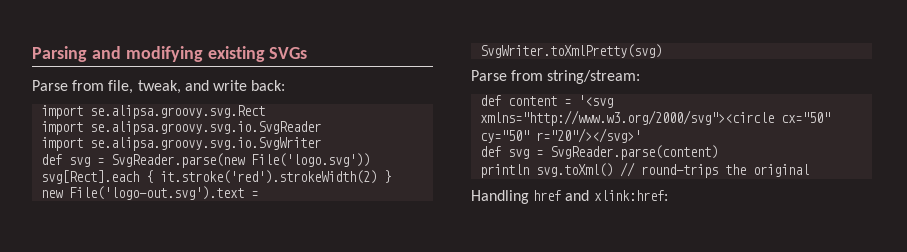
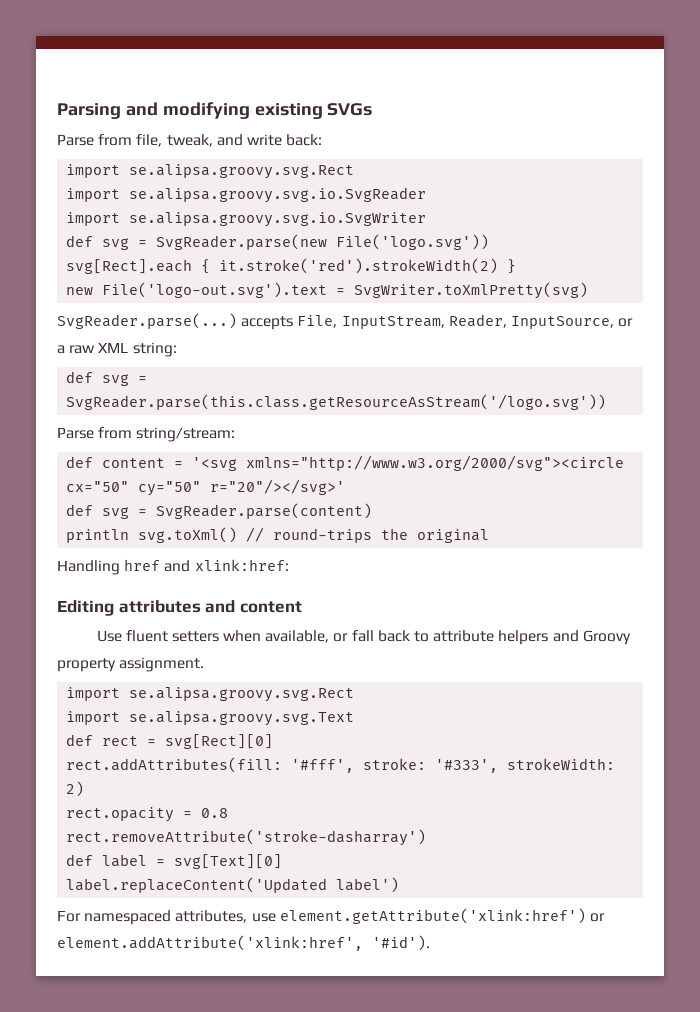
+ SvgReader.parse(...) accepts File, InputStream, Reader, InputSource, or a raw XML string:
+ def svg = SvgReader.parse(this.class.getResourceAsStream('/logo.svg'))
+ Editing attributes and content
+ Use fluent setters when available, or fall back to attribute helpers and Groovy property assignment.
+ import se.alipsa.groovy.svg.Rect
+ import se.alipsa.groovy.svg.Text
+ def rect = svg[Rect][0]
+ rect.addAttributes(fill: '#fff', stroke: '#333', strokeWidth: 2)
+ rect.opacity = 0.8
+ rect.removeAttribute('stroke-dasharray')
+ def label = svg[Text][0]
+ label.replaceContent('Updated label')
+ For namespaced attributes, use element.getAttribute('xlink:href') or element.addAttribute('xlink:href', '#id').

